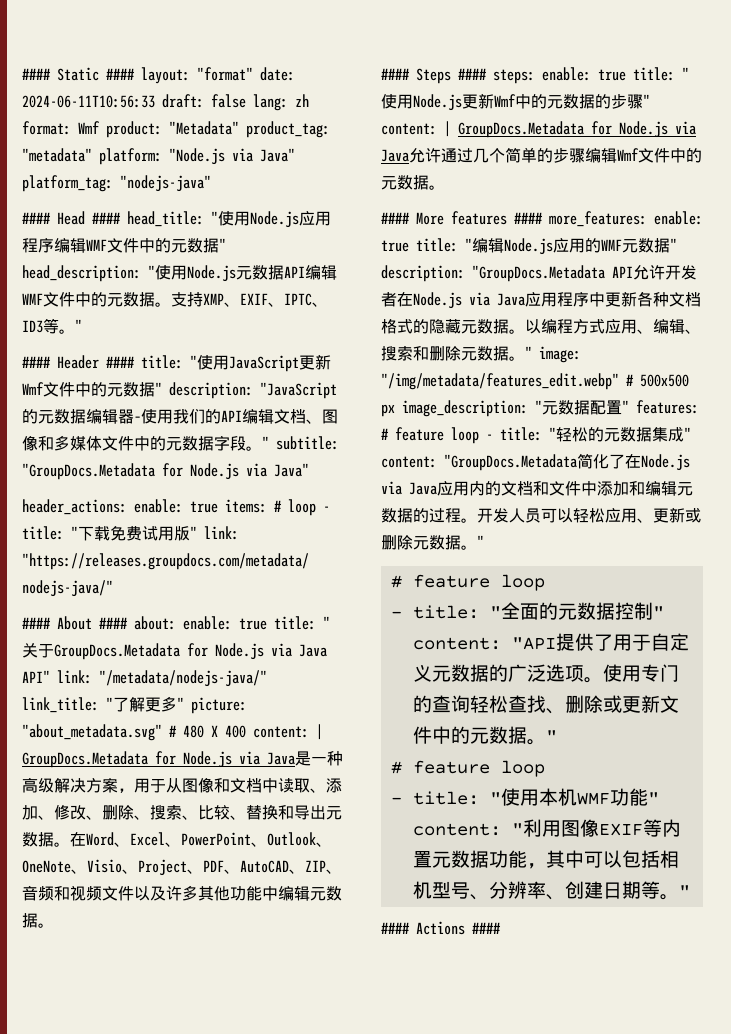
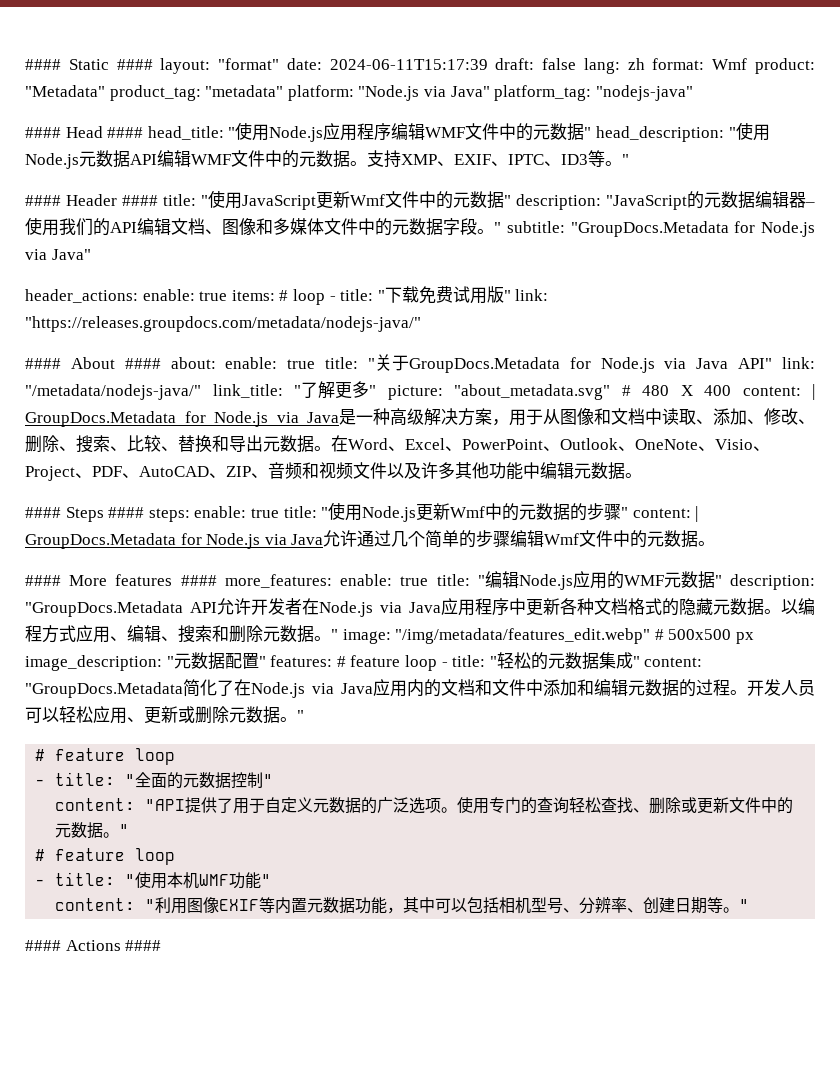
- #### Static #### layout: "format" date: 2024-06-11T10:56:33 draft: false lang: zh format: Wmf product: "Metadata" product_tag: "metadata" platform: "Node.js via Java" platform_tag: "nodejs-java"
+ #### Static #### layout: "format" date: 2024-06-11T15:17:39 draft: false lang: zh format: Wmf product: "Metadata" product_tag: "metadata" platform: "Node.js via Java" platform_tag: "nodejs-java"

